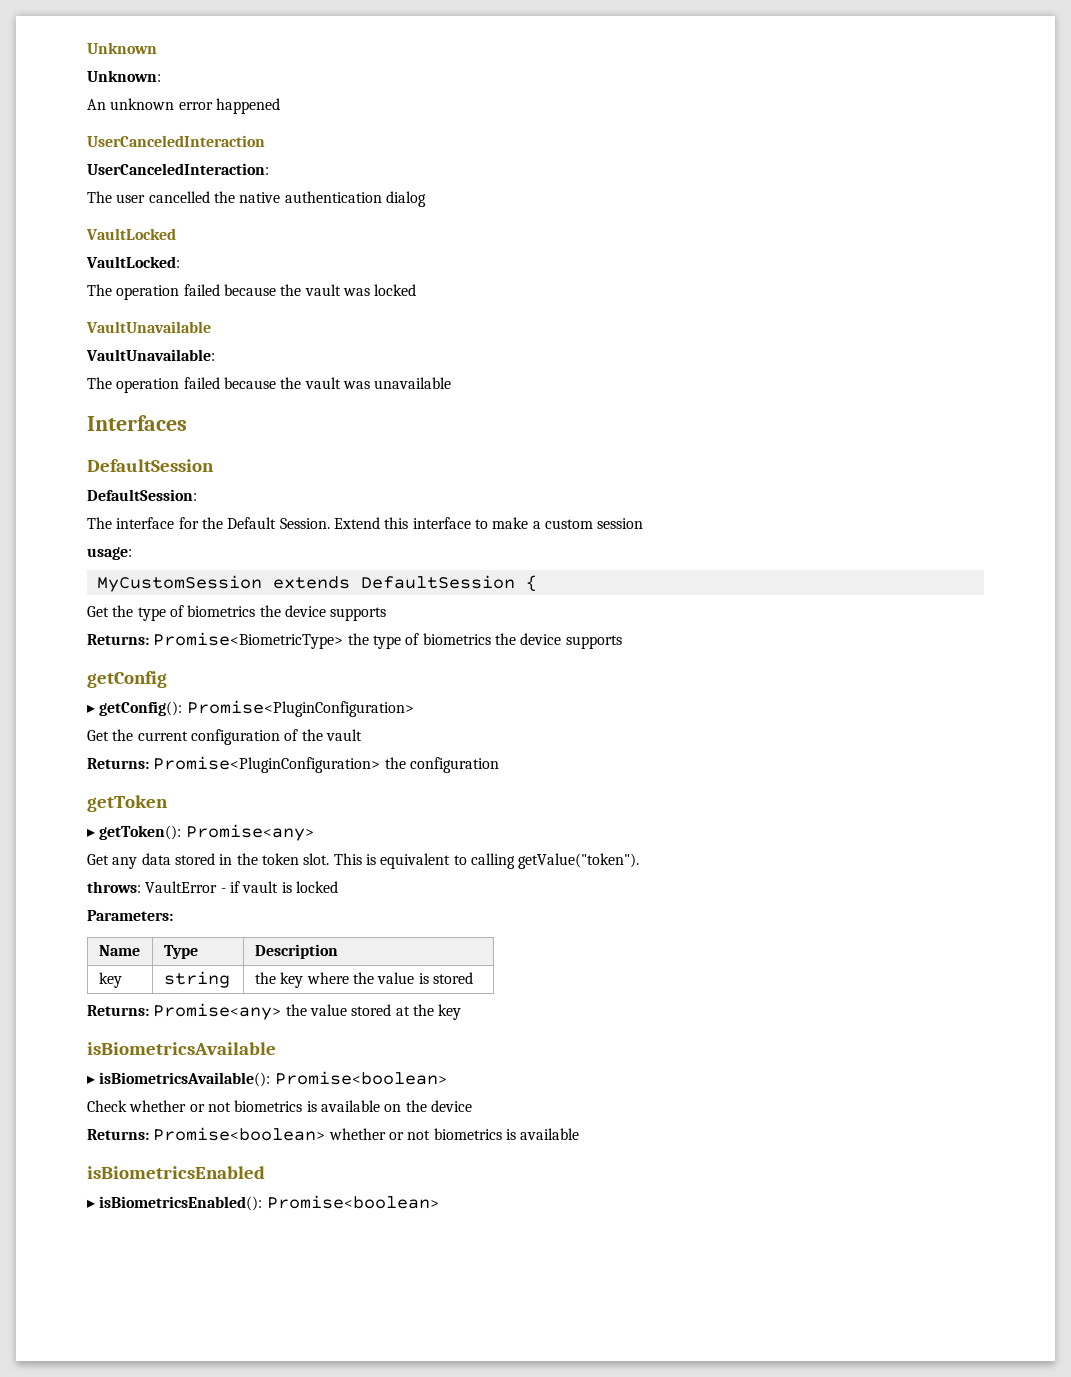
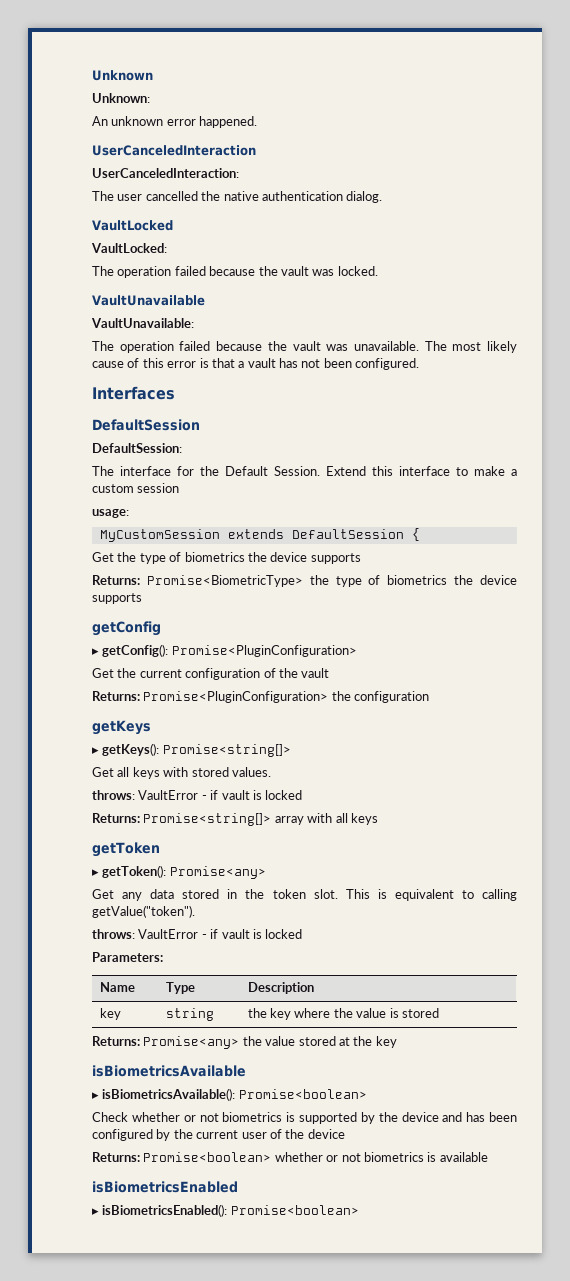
- An unknown error happened
+ An unknown error happened.
- The user cancelled the native authentication dialog
+ The user cancelled the native authentication dialog.
- The operation failed because the vault was locked
+ The operation failed because the vault was locked.
- The operation failed because the vault was unavailable
+ The operation failed because the vault was unavailable. The most likely cause of this error is that a vault has not been configured.
+ getKeys
+ ▸ getKeys(): Promise<string[]>
+ Get all keys with stored values.
+ throws: VaultError - if vault is locked
+ Returns: Promise<string[]> array with all keys
- Check whether or not biometrics is available on the device
+ Check whether or not biometrics is supported by the device and has been configured by the current user of the device

